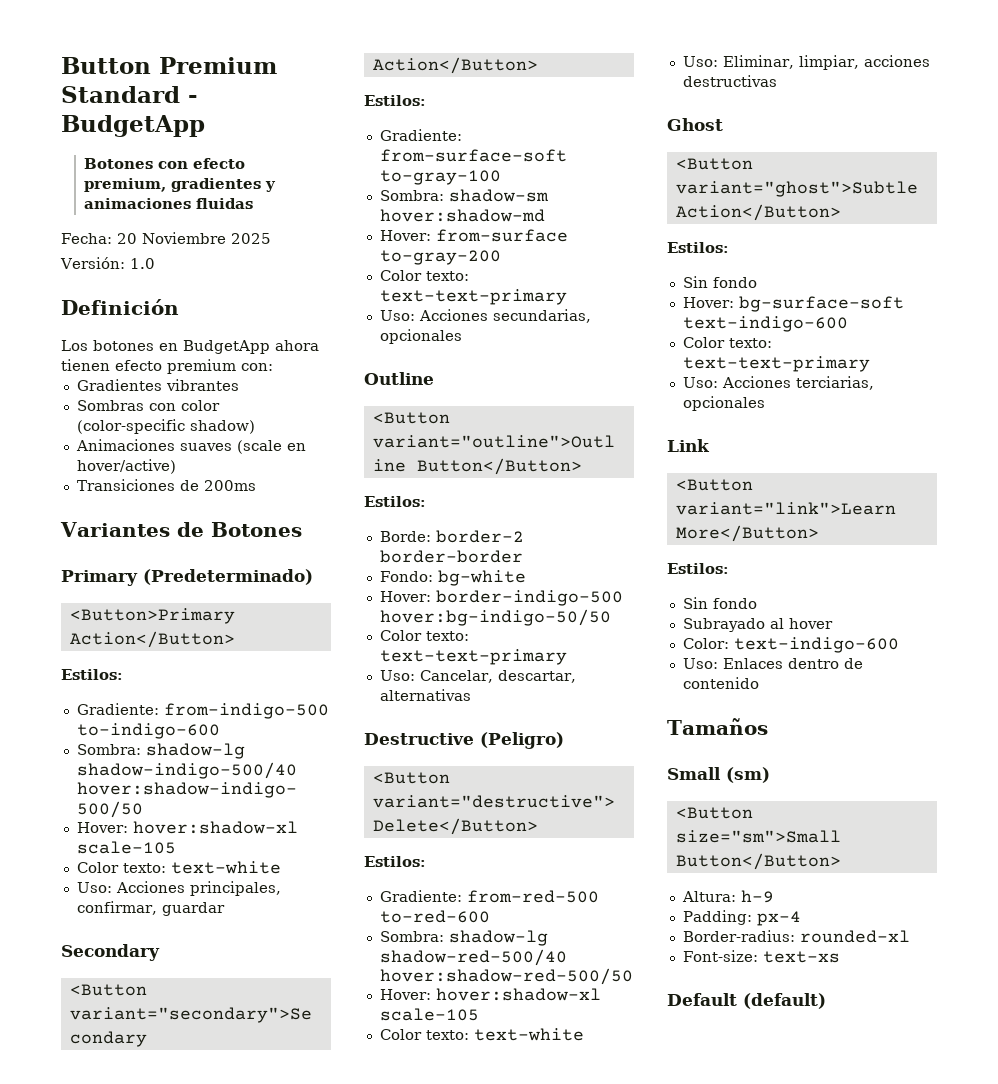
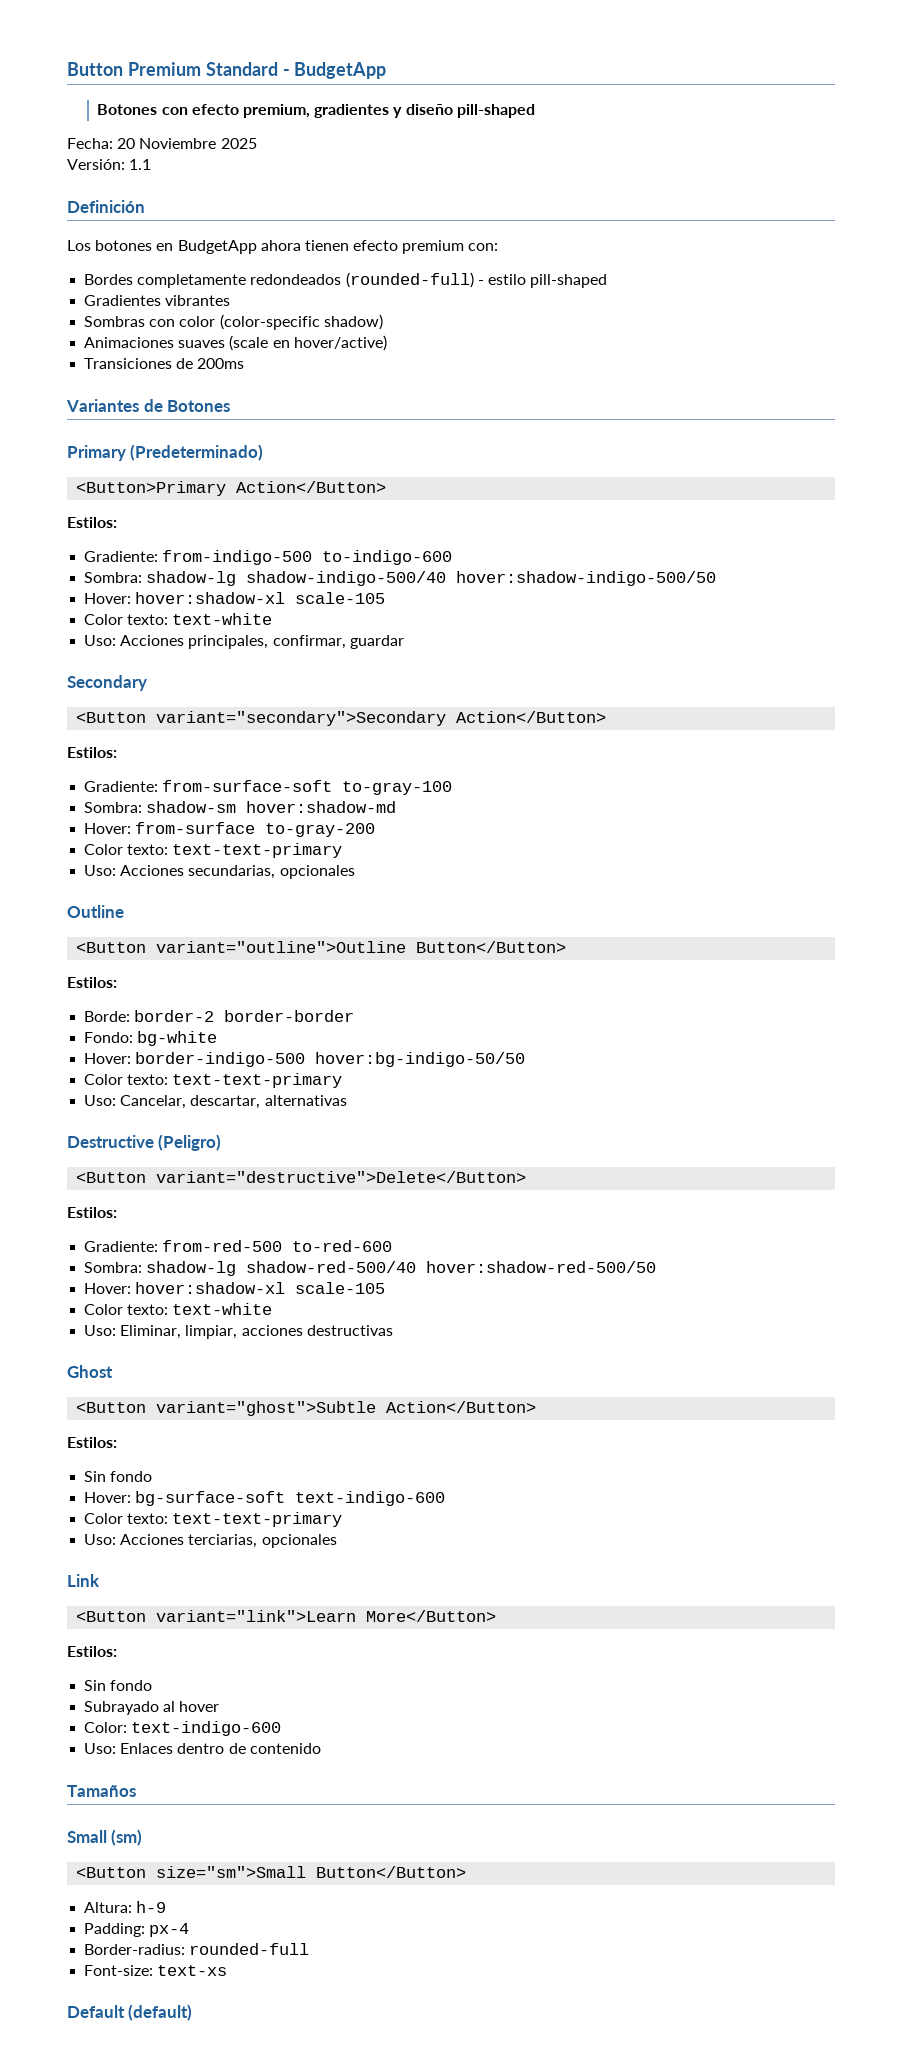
- Botones con efecto premium, gradientes y animaciones fluidas
+ Botones con efecto premium, gradientes y diseño pill-shaped
- Versión: 1.0
+ Versión: 1.1
+ Bordes completamente redondeados (rounded-full) - estilo pill-shaped
- Border-radius: rounded-xl
+ Border-radius: rounded-full

